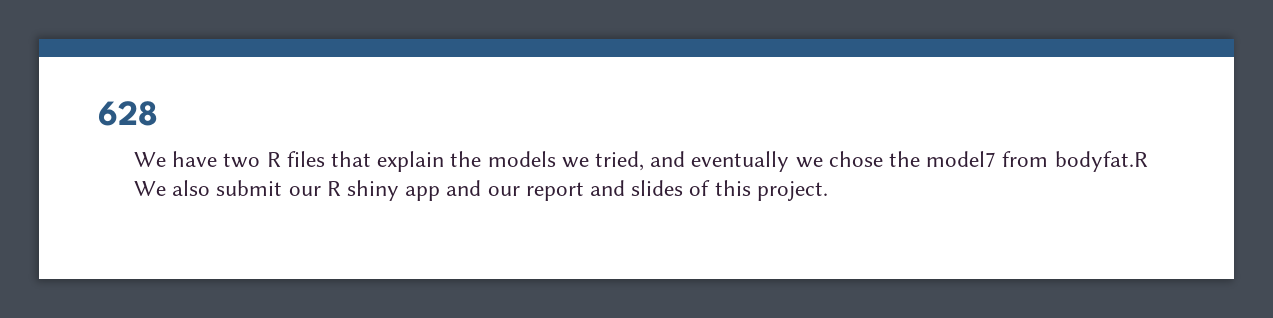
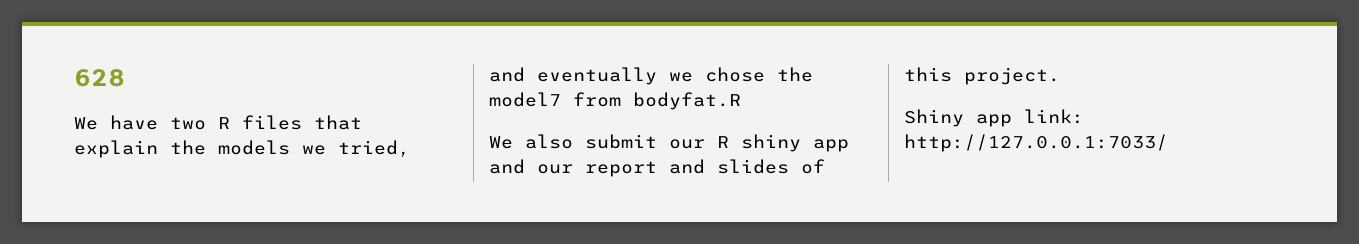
+ Shiny app link: http://127.0.0.1:7033/

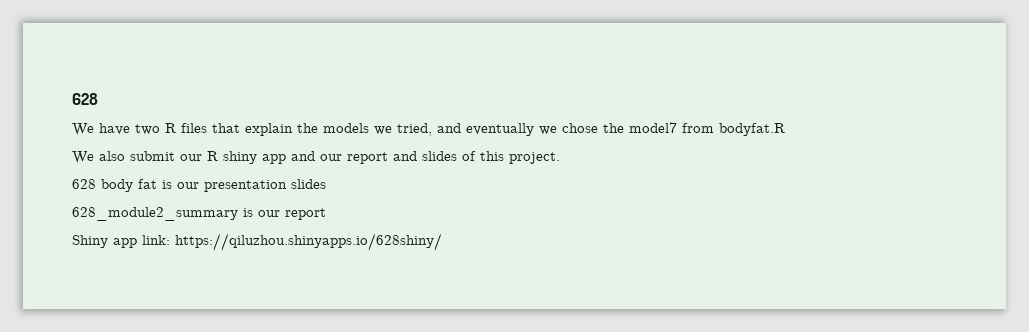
+ 628 body fat is our presentation slides
+ 628_module2_summary is our report
- Shiny app link: http://127.0.0.1:7033/
+ Shiny app link: https://qiluzhou.shinyapps.io/628shiny/

